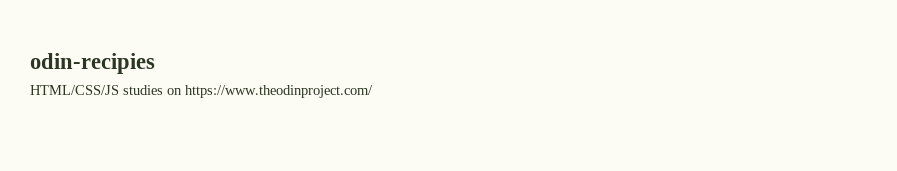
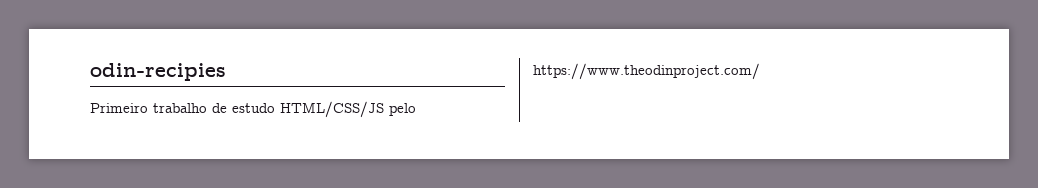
- HTML/CSS/JS studies on https://www.theodinproject.com/
+ Primeiro trabalho de estudo HTML/CSS/JS pelo https://www.theodinproject.com/

